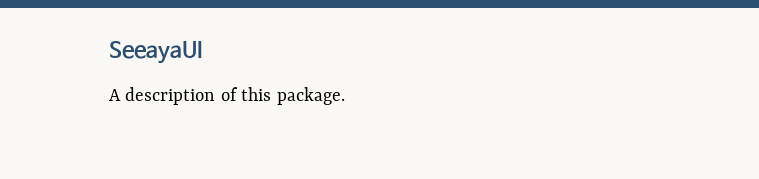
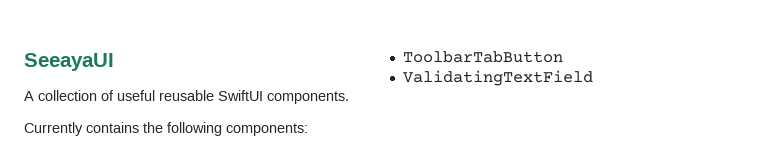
- A description of this package.
+ A collection of useful reusable SwiftUI components.
+ Currently contains the following components:
+ ToolbarTabButton
+ ValidatingTextField

